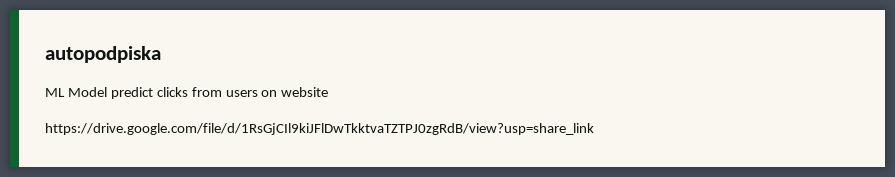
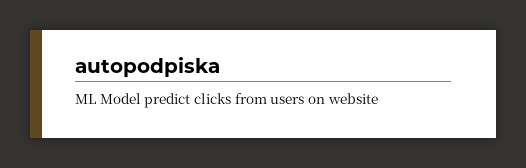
- https://drive.google.com/file/d/1RsGjCIl9kiJFlDwTkktvaTZTPJ0zgRdB/view?usp=share_link

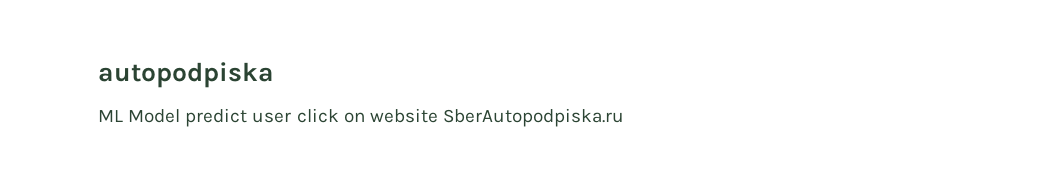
- ML Model predict clicks from users on website
+ ML Model predict user click on website SberAutopodpiska.ru

